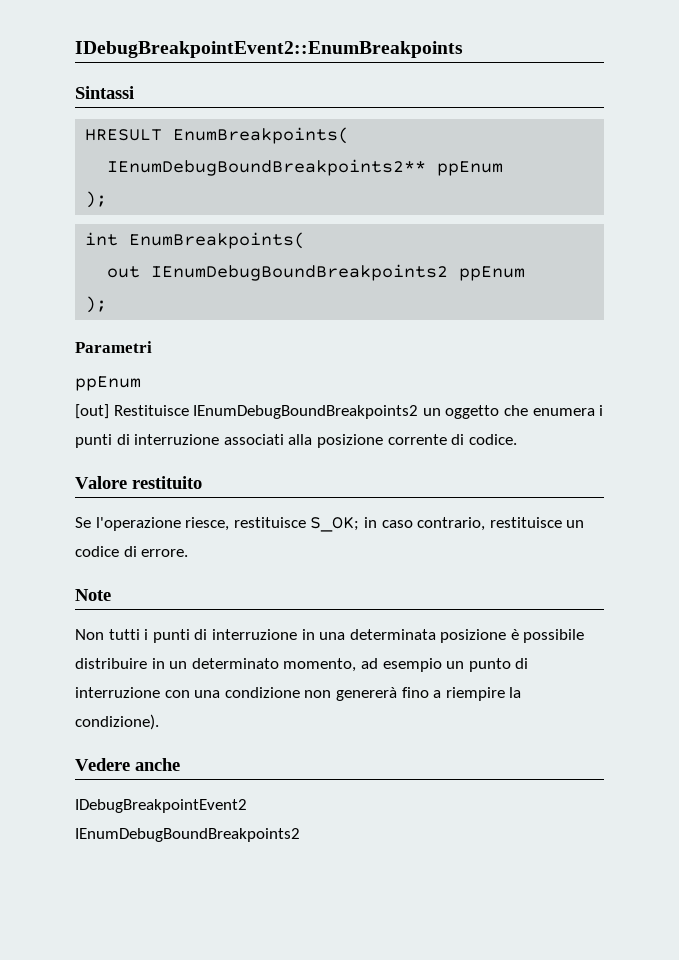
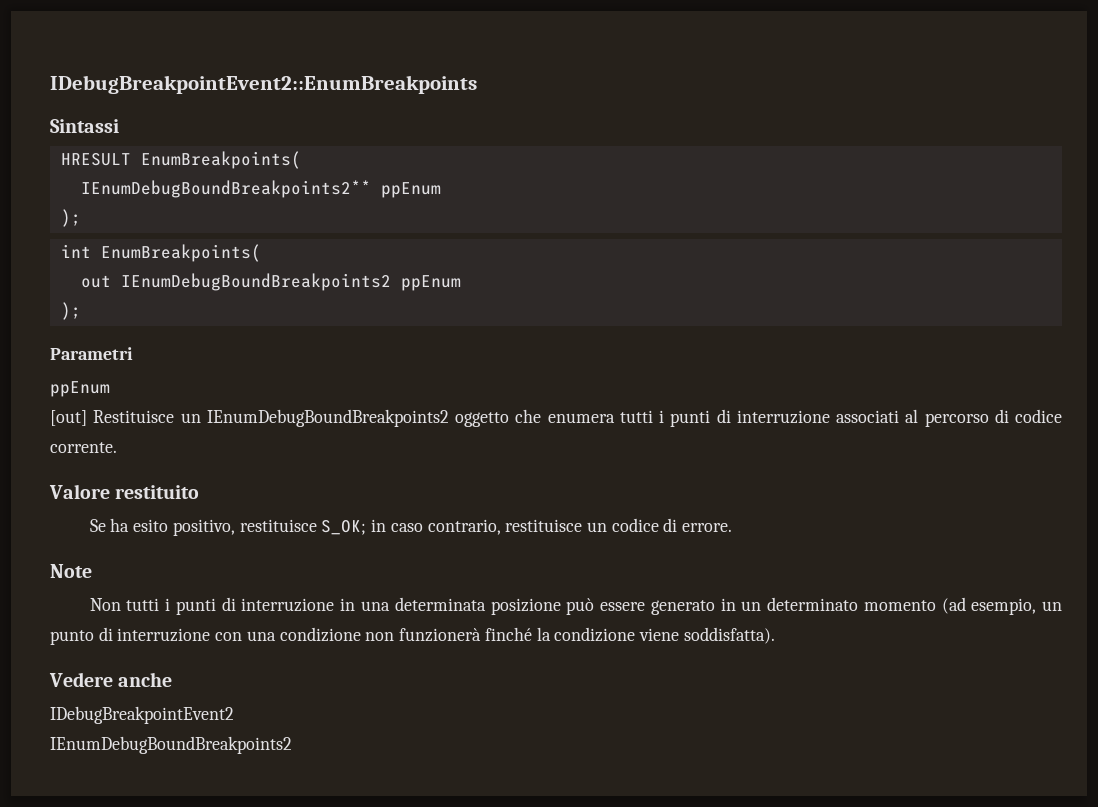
- [out] Restituisce IEnumDebugBoundBreakpoints2 un oggetto che enumera i punti di interruzione associati alla posizione corrente di codice.
+ [out] Restituisce un IEnumDebugBoundBreakpoints2 oggetto che enumera tutti i punti di interruzione associati al percorso di codice corrente.
- Se l'operazione riesce, restituisce S_OK; in caso contrario, restituisce un codice di errore.
+ Se ha esito positivo, restituisce S_OK; in caso contrario, restituisce un codice di errore.
- Non tutti i punti di interruzione in una determinata posizione è possibile distribuire in un determinato momento, ad esempio un punto di interruzione con una condizione non genererà fino a riempire la condizione).
+ Non tutti i punti di interruzione in una determinata posizione può essere generato in un determinato momento (ad esempio, un punto di interruzione con una condizione non funzionerà finché la condizione viene soddisfatta).

